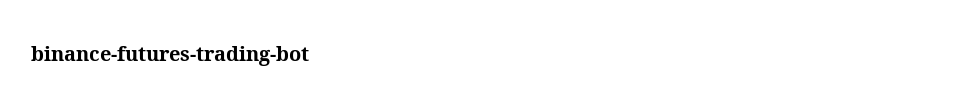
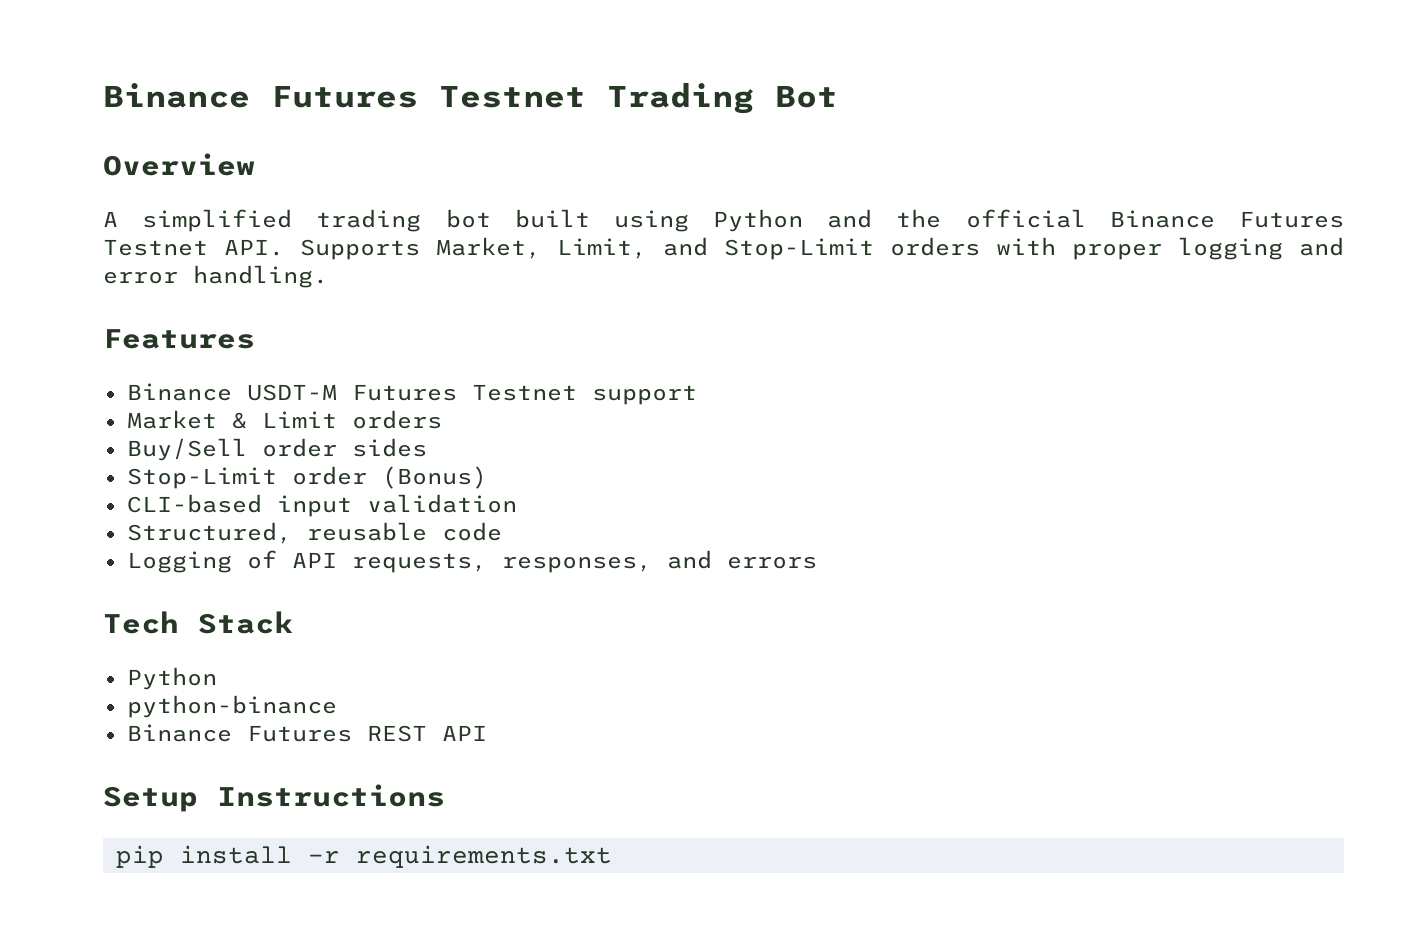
- binance-futures-trading-bot
+ Binance Futures Testnet Trading Bot
+ Overview
+ A simplified trading bot built using Python and the official Binance Futures Testnet API. Supports Market, Limit, and Stop-Limit orders with proper logging and error handling.
+ Features
+ Binance USDT-M Futures Testnet support
+ Market & Limit orders
+ Buy/Sell order sides
+ Stop-Limit order (Bonus)
+ CLI-based input validation
+ Structured, reusable code
+ Logging of API requests, responses, and errors
+ Tech Stack
+ Python
+ python-binance
+ Binance Futures REST API
+ Setup Instructions
+ pip install -r requirements.txt

